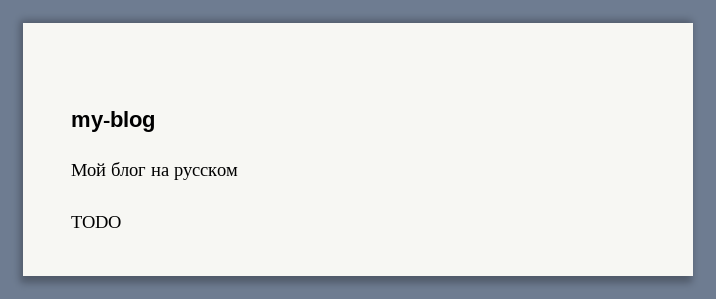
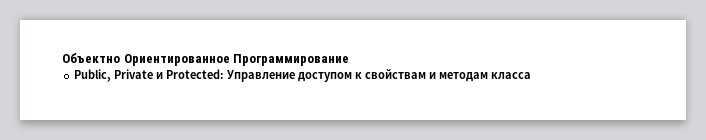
- my-blog
- Мой блог на русском
- TODO
+ Объектно Ориентированное Программирование
+ Public, Private и Protected: Управление доступом к свойствам и методам класса

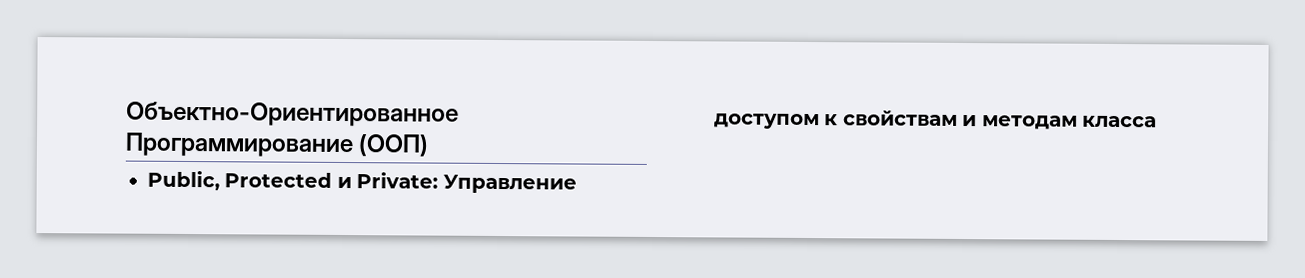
- Объектно Ориентированное Программирование
+ Объектно-Ориентированное Программирование (ООП)
- Public, Private и Protected: Управление доступом к свойствам и методам класса
+ Public, Protected и Private: Управление доступом к свойствам и методам класса

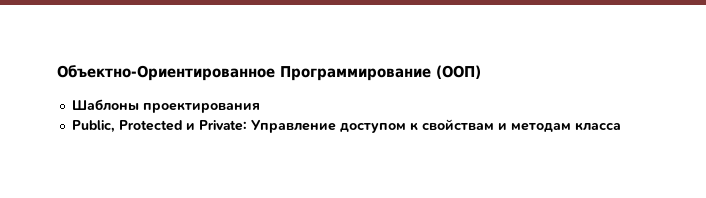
+ Шаблоны проектирования

